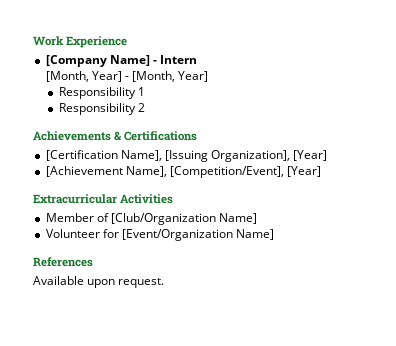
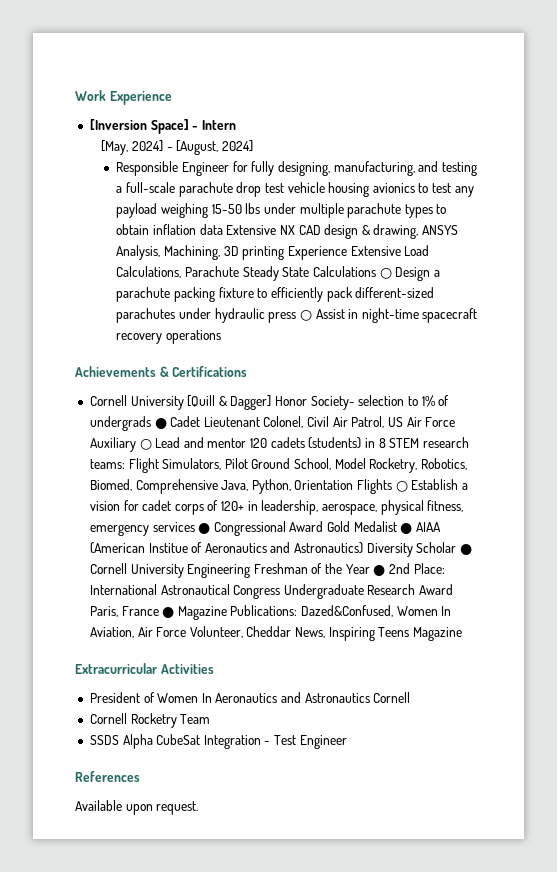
- [Company Name] - Intern
+ [Inversion Space] - Intern
- [Month, Year] - [Month, Year]
- Responsibility 1
- Responsibility 2
+ [May, 2024] - [August, 2024]
+ Responsible Engineer for fully designing, manufacturing, and testing a full-scale parachute drop test vehicle housing avionics to test any payload weighing 15-50 lbs under multiple parachute types to obtain inflation data Extensive NX CAD design & drawing, ANSYS Analysis, Machining, 3D printing Experience Extensive Load Calculations, Parachute Steady State Calculations ○ Design a parachute packing fixture to efficiently pack different-sized parachutes under hydraulic press ○ Assist in night-time spacecraft recovery operations
  Achievements & Certifications
- [Certification Name], [Issuing Organization], [Year]
- [Achievement Name], [Competition/Event], [Year]
+ Cornell University [Quill & Dagger] Honor Society- selection to 1% of undergrads ● Cadet Lieutenant Colonel, Civil Air Patrol, US Air Force Auxiliary ○ Lead and mentor 120 cadets (students) in 8 STEM research teams: Flight Simulators, Pilot Ground School, Model Rocketry, Robotics, Biomed, Comprehensive Java, Python, Orientation Flights ○ Establish a vision for cadet corps of 120+ in leadership, aerospace, physical fitness, emergency services ● Congressional Award Gold Medalist ● AIAA (American Institue of Aeronautics and Astronautics) Diversity Scholar ● Cornell University Engineering Freshman of the Year ● 2nd Place: International Astronautical Congress Undergraduate Research Award Paris, France ● Magazine Publications: Dazed&Confused, Women In Aviation, Air Force Volunteer, Cheddar News, Inspiring Teens Magazine
  Extracurricular Activities
- Member of [Club/Organization Name]
- Volunteer for [Event/Organization Name]
+ President of Women In Aeronautics and Astronautics Cornell
+ Cornell Rocketry Team
+ SSDS Alpha CubeSat Integration - Test Engineer

